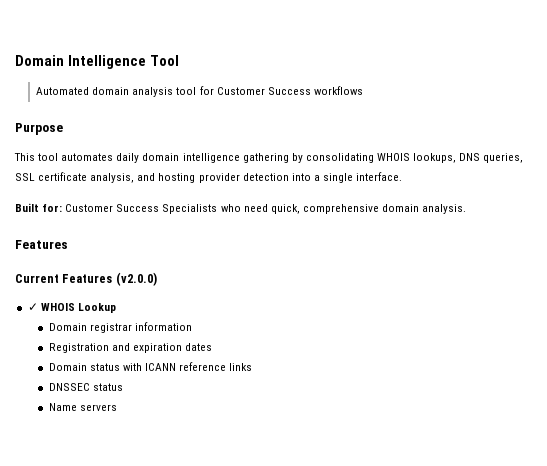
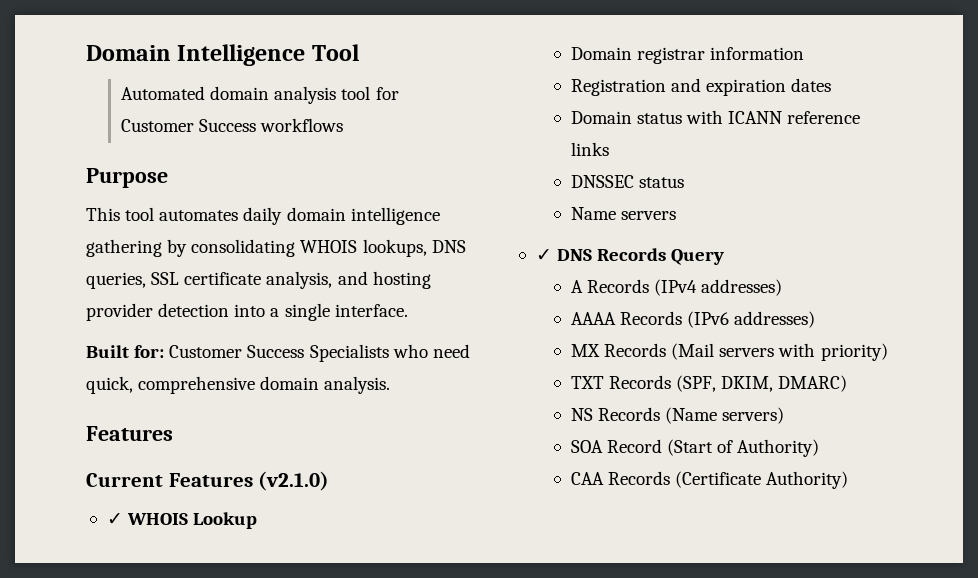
- Current Features (v2.0.0)
+ Current Features (v2.1.0)
+ ✓ DNS Records Query
+ A Records (IPv4 addresses)
+ AAAA Records (IPv6 addresses)
+ MX Records (Mail servers with priority)
+ TXT Records (SPF, DKIM, DMARC)
+ NS Records (Name servers)
+ SOA Record (Start of Authority)
+ CAA Records (Certificate Authority)

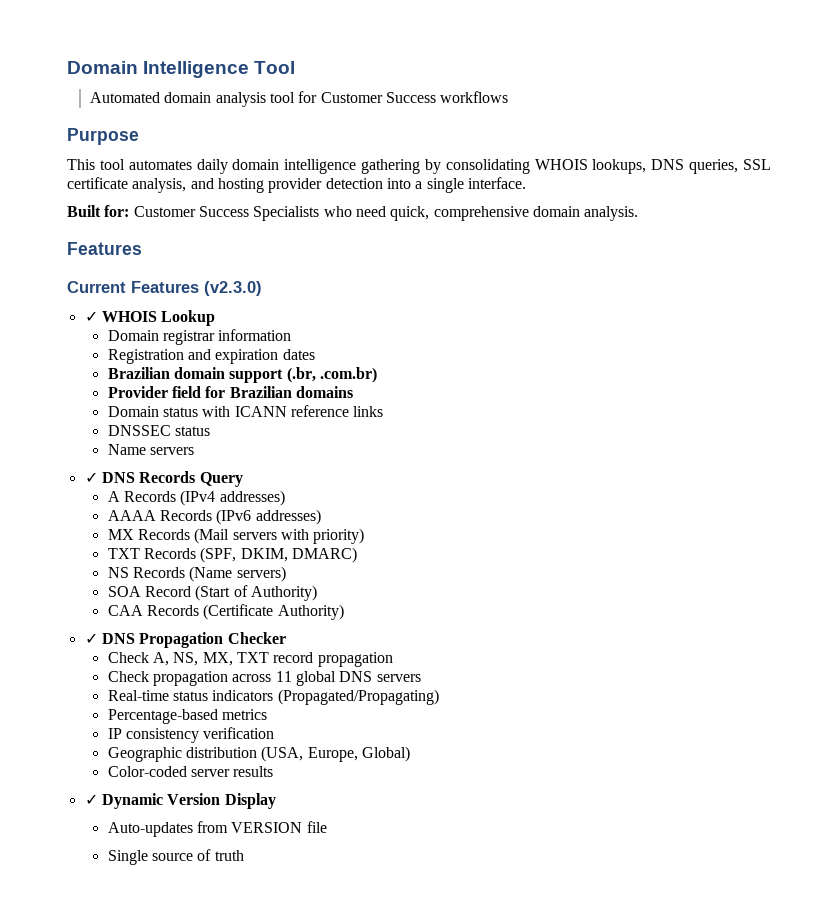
- Current Features (v2.1.0)
+ Current Features (v2.3.0)
+ Brazilian domain support (.br, .com.br)
+ Provider field for Brazilian domains
+ ✓ DNS Propagation Checker
+ Check A, NS, MX, TXT record propagation
+ Check propagation across 11 global DNS servers
+ Real-time status indicators (Propagated/Propagating)
+ Percentage-based metrics
+ IP consistency verification
+ Geographic distribution (USA, Europe, Global)
+ Color-coded server results
+ ✓ Dynamic Version Display
+ Auto-updates from VERSION file
+ Single source of truth

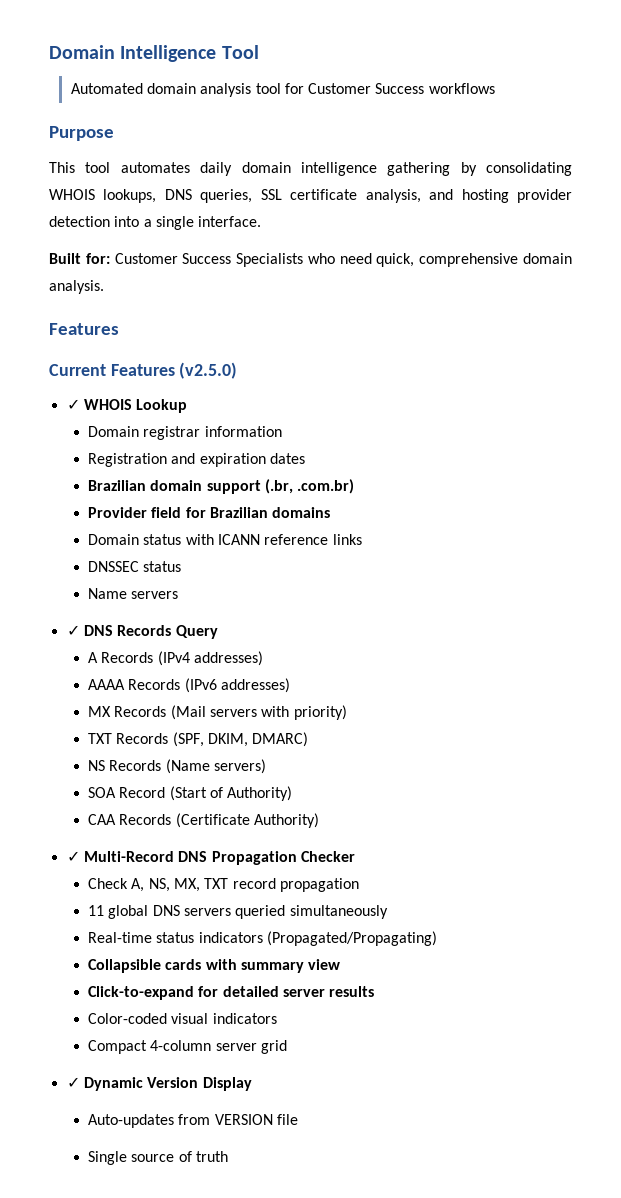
- Current Features (v2.3.0)
+ Current Features (v2.5.0)
- ✓ DNS Propagation Checker
+ ✓ Multi-Record DNS Propagation Checker
- Check propagation across 11 global DNS servers
+ 11 global DNS servers queried simultaneously
- Percentage-based metrics
- IP consistency verification
- Geographic distribution (USA, Europe, Global)
- Color-coded server results
+ Collapsible cards with summary view
+ Click-to-expand for detailed server results
+ Color-coded visual indicators
+ Compact 4-column server grid

